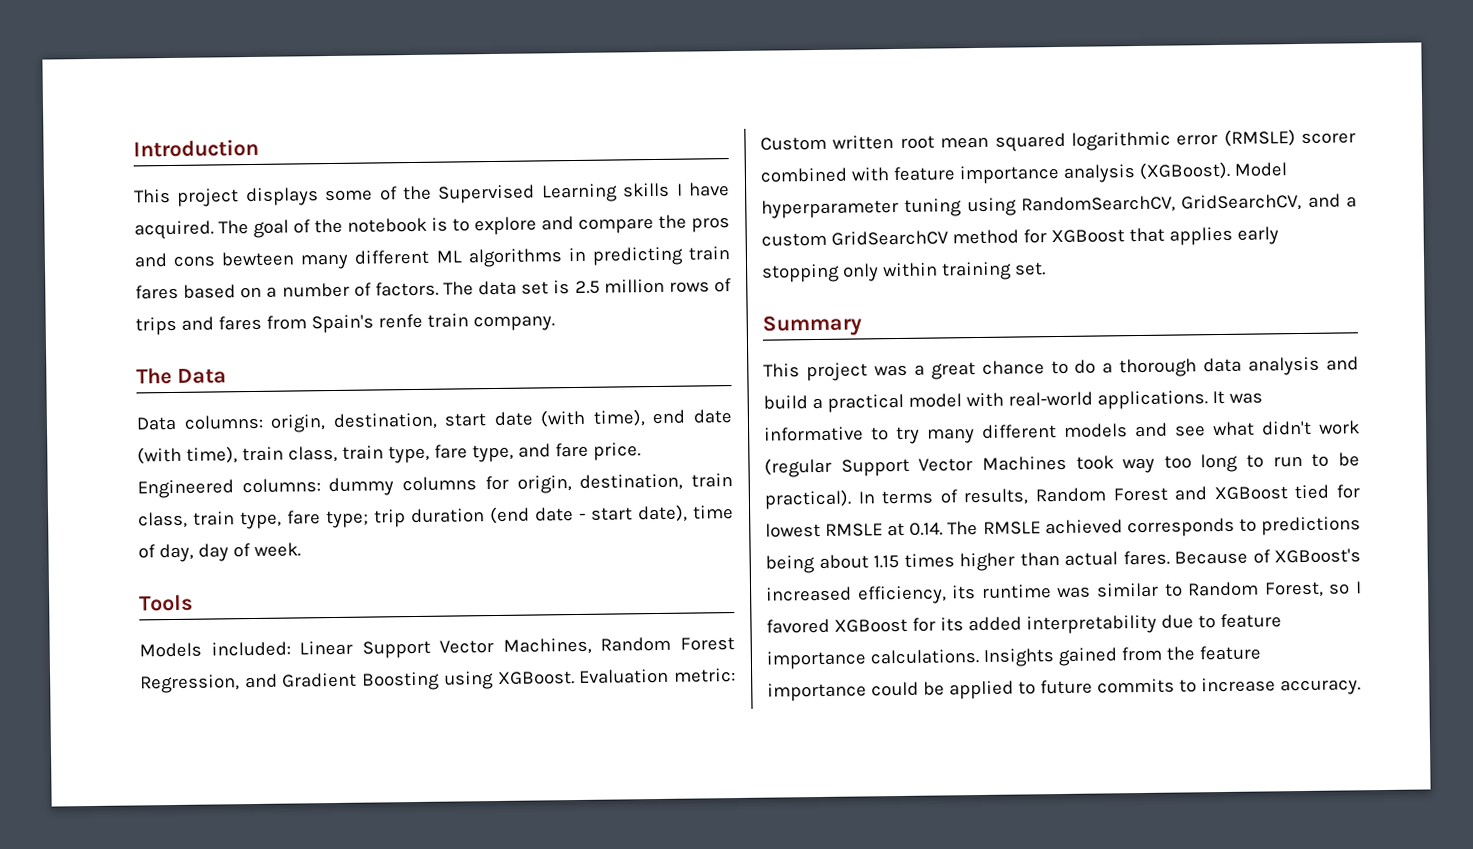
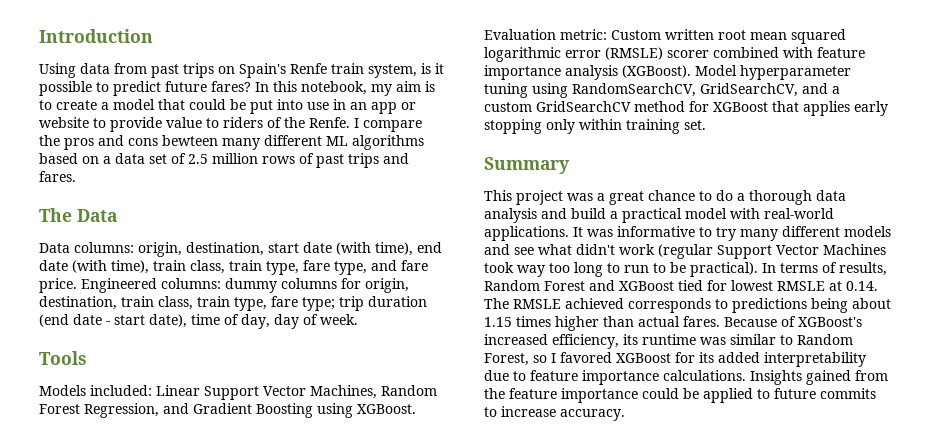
- This project displays some of the Supervised Learning skills I have acquired. The goal of the notebook is to explore and compare the pros and cons bewteen many different ML algorithms in predicting train fares based on a number of factors. The data set is 2.5 million rows of trips and fares from Spain's renfe train company.
+ Using data from past trips on Spain's Renfe train system, is it possible to predict future fares? In this notebook, my aim is to create a model that could be put into use in an app or website to provide value to riders of the Renfe. I compare the pros and cons bewteen many different ML algorithms based on a data set of 2.5 million rows of past trips and fares.

